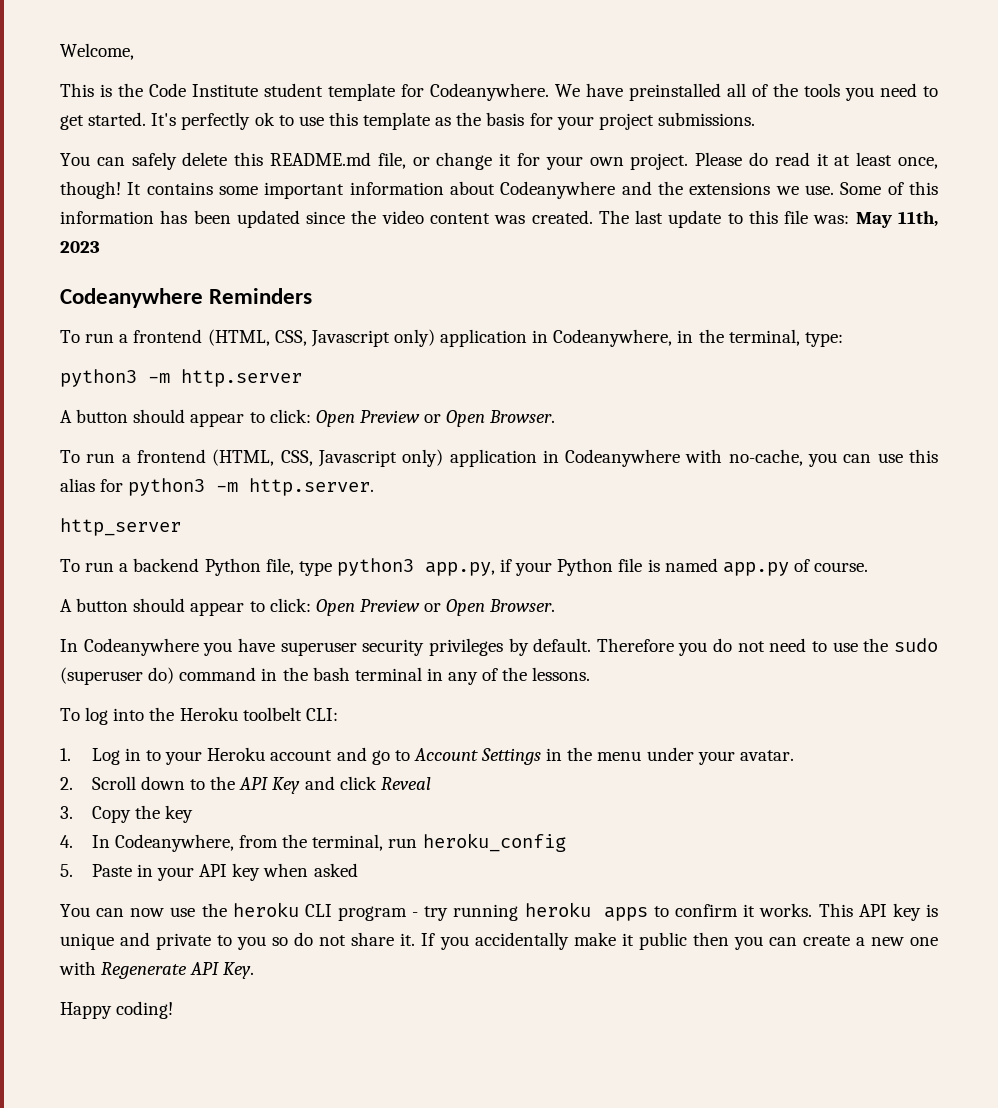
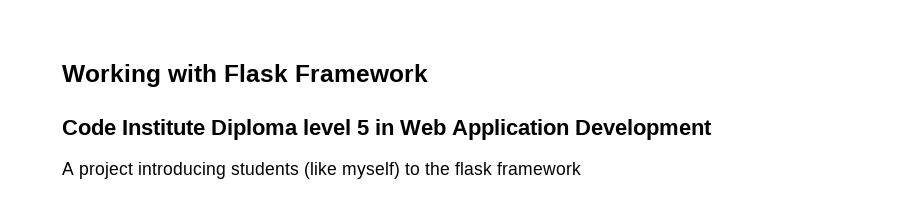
- Welcome,
- This is the Code Institute student template for Codeanywhere. We have preinstalled all of the tools you need to get started. It's perfectly ok to use this template as the basis for your project submissions.
- You can safely delete this README.md file, or change it for your own project. Please do read it at least once, though! It contains some important information about Codeanywhere and the extensions we use. Some of this information has been updated since the video content was created. The last update to this file was: May 11th, 2023
- Codeanywhere Reminders
- To run a frontend (HTML, CSS, Javascript only) application in Codeanywhere, in the terminal, type:
- python3 -m http.server
- A button should appear to click: Open Preview or Open Browser.
- To run a frontend (HTML, CSS, Javascript only) application in Codeanywhere with no-cache, you can use this alias for python3 -m http.server.
- http_server
- To run a backend Python file, type python3 app.py, if your Python file is named app.py of course.
- A button should appear to click: Open Preview or Open Browser.
- In Codeanywhere you have superuser security privileges by default. Therefore you do not need to use the sudo (superuser do) command in the bash terminal in any of the lessons.
- To log into the Heroku toolbelt CLI:
- 1. Log in to your Heroku account and go to Account Settings in the menu under your avatar.
- 2. Scroll down to the API Key and click Reveal
- 3. Copy the key
- 4. In Codeanywhere, from the terminal, run heroku_config
- 5. Paste in your API key when asked
- You can now use the heroku CLI program - try running heroku apps to confirm it works. This API key is unique and private to you so do not share it. If you accidentally make it public then you can create a new one with Regenerate API Key.
- Happy coding!
+ Working with Flask Framework
+ Code Institute Diploma level 5 in Web Application Development
+ A project introducing students (like myself) to the flask framework

